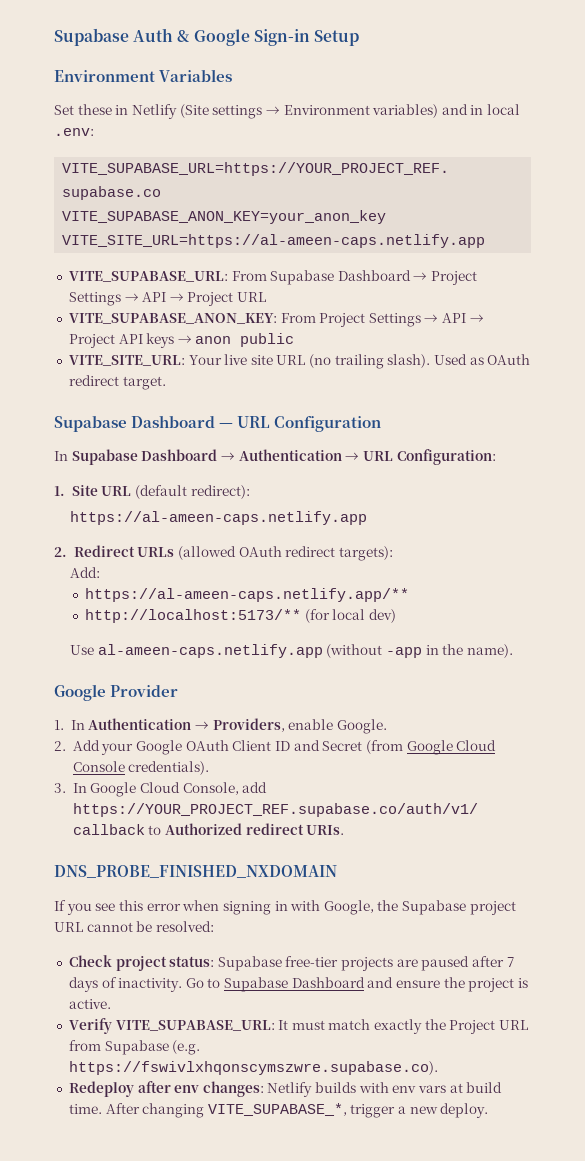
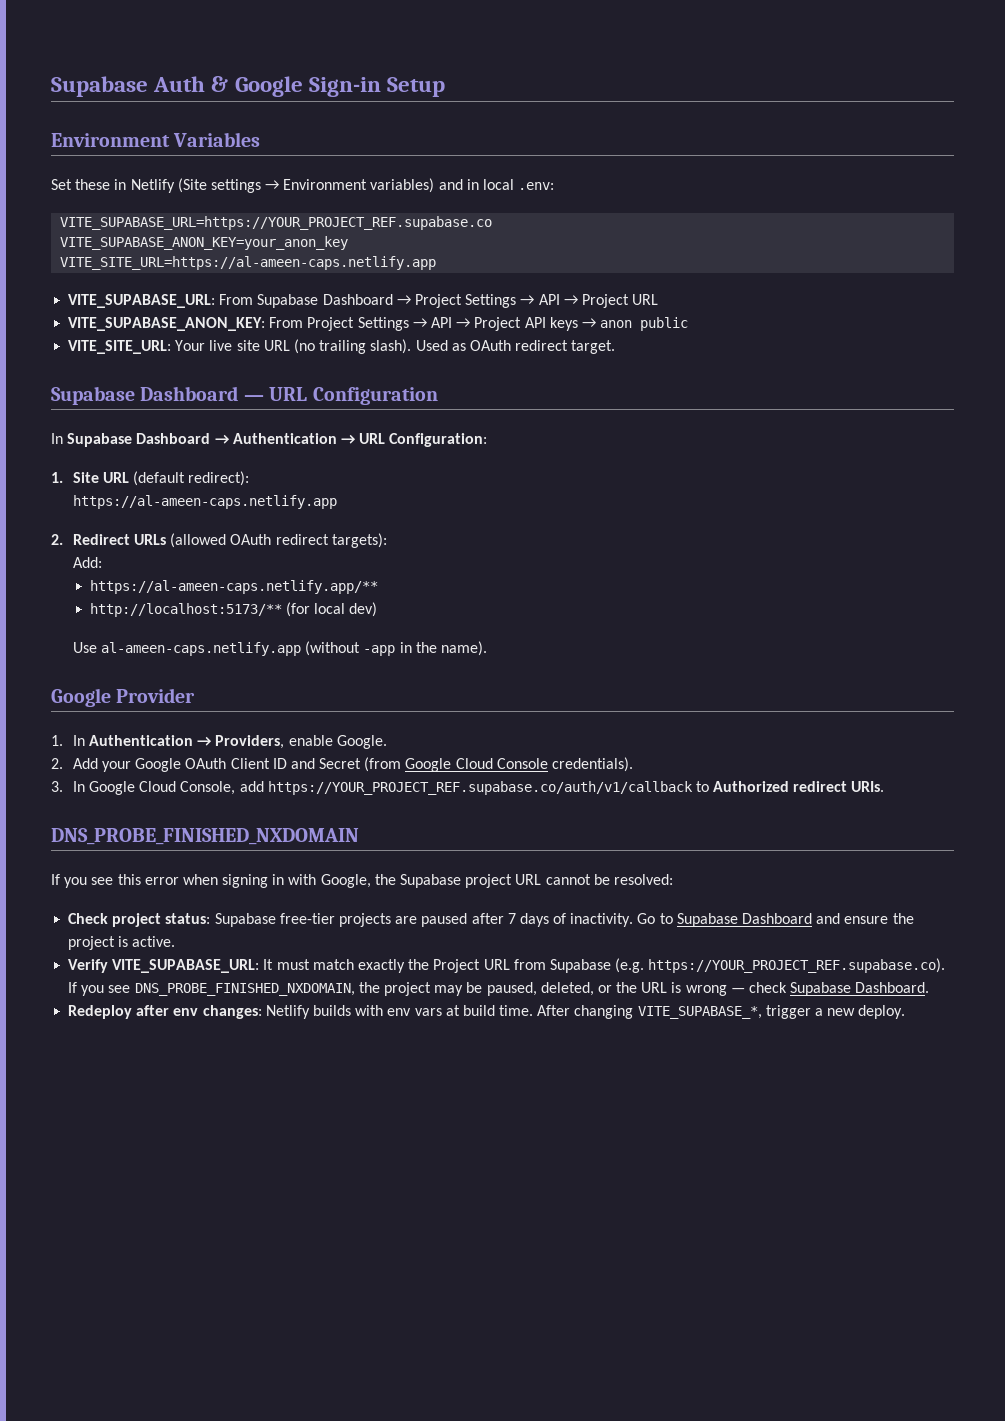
- Verify VITE_SUPABASE_URL: It must match exactly the Project URL from Supabase (e.g. https://fswivlxhqonscymszwre.supabase.co).
+ Verify VITE_SUPABASE_URL: It must match exactly the Project URL from Supabase (e.g. https://YOUR_PROJECT_REF.supabase.co). If you see DNS_PROBE_FINISHED_NXDOMAIN, the project may be paused, deleted, or the URL is wrong — check Supabase Dashboard.

